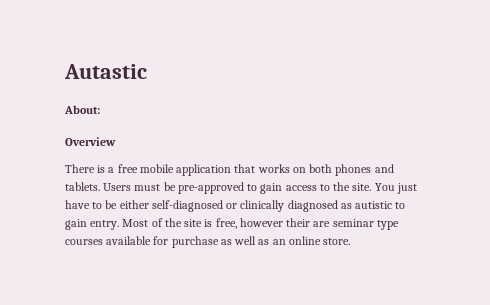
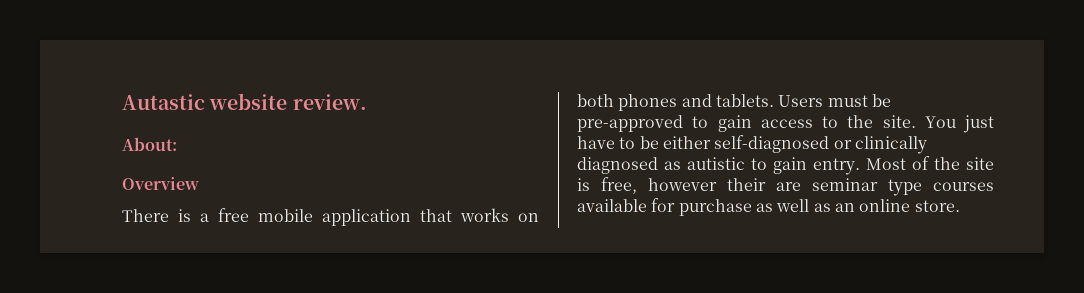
- Autastic
+ Autastic website review.

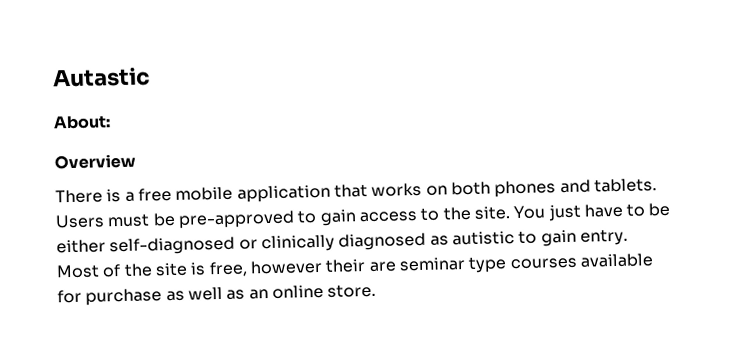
- Autastic website review.
+ Autastic

